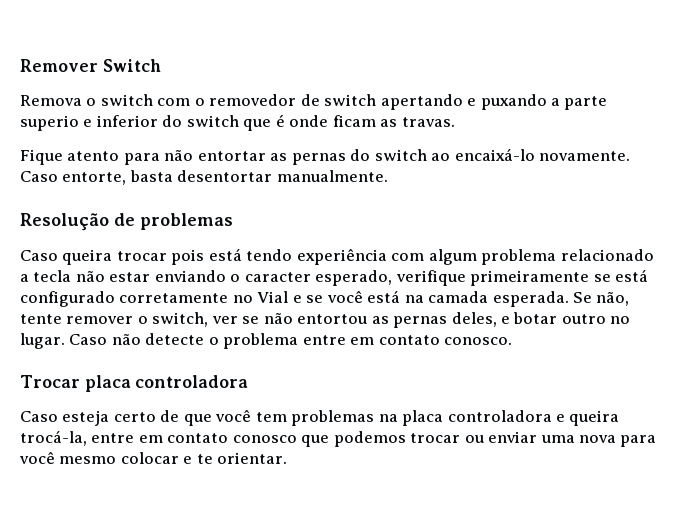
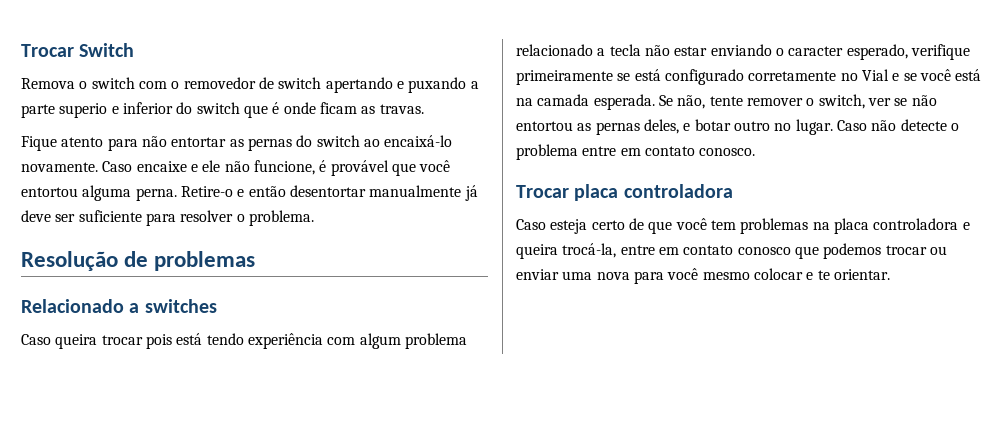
- Remover Switch
+ Trocar Switch
- Caso entorte, basta desentortar manualmente.
+ Caso encaixe e ele não funcione, é provável que você entortou alguma perna. Retire-o e então desentortar manualmente já deve ser suficiente para resolver o problema.
+ Relacionado a switches

